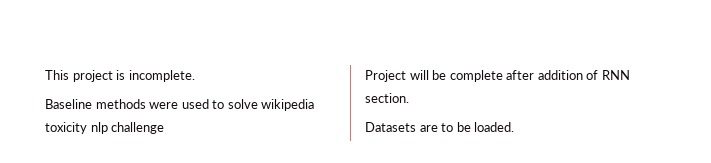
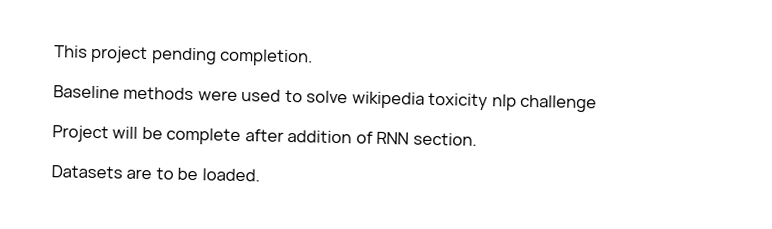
- This project is incomplete.
+ This project pending completion.

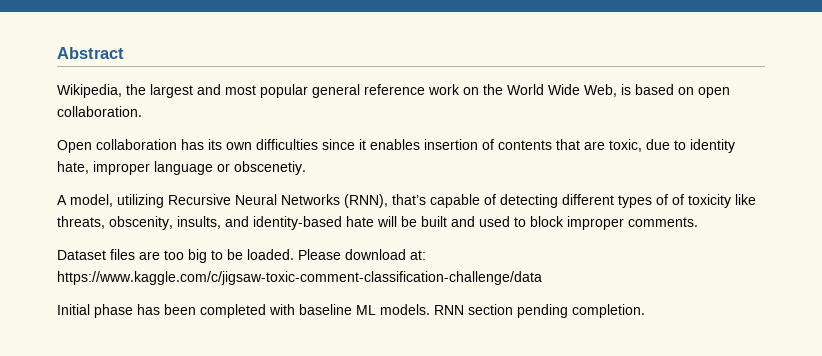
- This project pending completion.
- Baseline methods were used to solve wikipedia toxicity nlp challenge
- Project will be complete after addition of RNN section.
- Datasets are to be loaded.
+ Abstract
+ Wikipedia, the largest and most popular general reference work on the World Wide Web, is based on open collaboration.
+ Open collaboration has its own difficulties since it enables insertion of contents that are toxic, due to identity hate, improper language or obscenetiy.
+ A model, utilizing Recursive Neural Networks (RNN), that’s capable of detecting different types of of toxicity like threats, obscenity, insults, and identity-based hate will be built and used to block improper comments.
+ Dataset files are too big to be loaded. Please download at: https://www.kaggle.com/c/jigsaw-toxic-comment-classification-challenge/data
+ Initial phase has been completed with baseline ML models. RNN section pending completion.

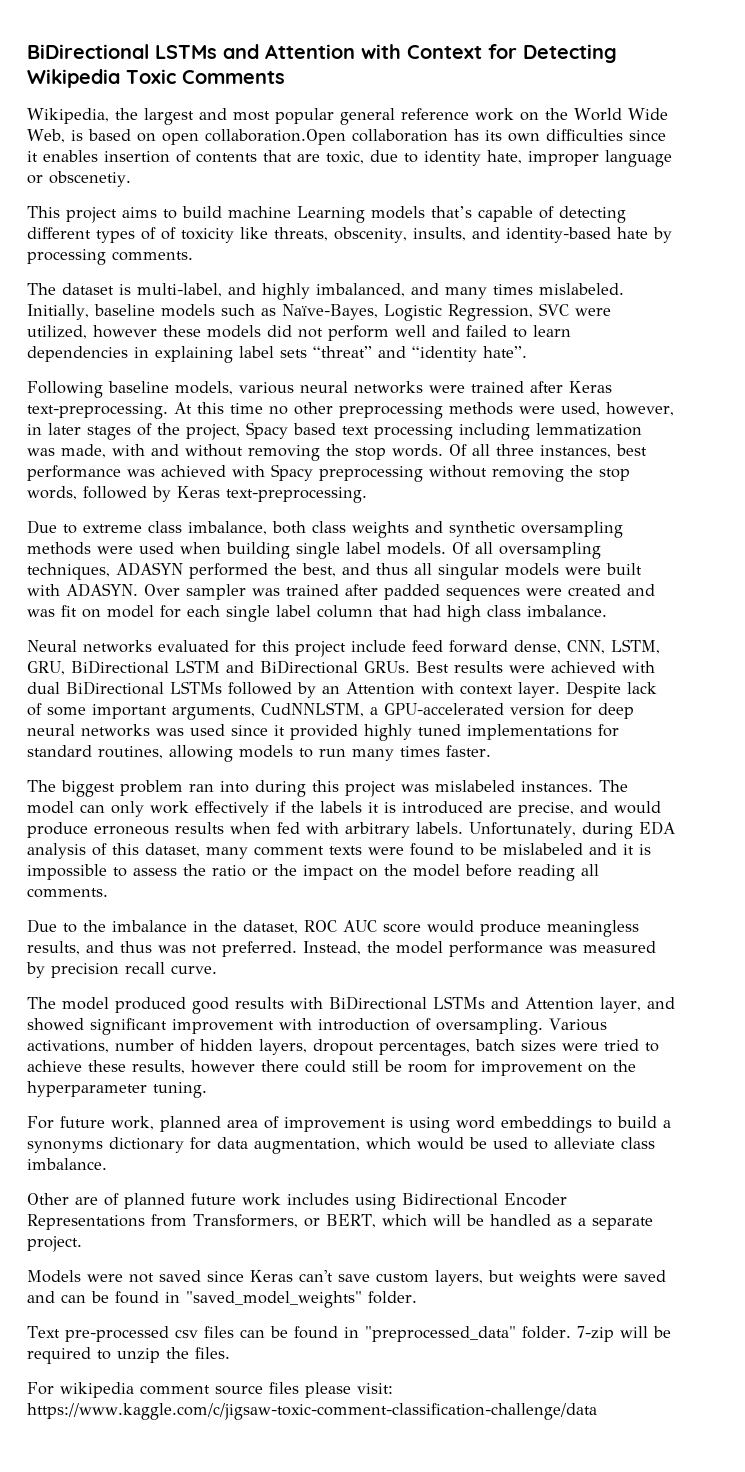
- Abstract
+ BiDirectional LSTMs and Attention with Context for Detecting Wikipedia Toxic Comments
- Wikipedia, the largest and most popular general reference work on the World Wide Web, is based on open collaboration.
- Open collaboration has its own difficulties since it enables insertion of contents that are toxic, due to identity hate, improper language or obscenetiy.
+ Wikipedia, the largest and most popular general reference work on the World Wide Web, is based on open collaboration.Open collaboration has its own difficulties since it enables insertion of contents that are toxic, due to identity hate, improper language or obscenetiy.
- A model, utilizing Recursive Neural Networks (RNN), that’s capable of detecting different types of of toxicity like threats, obscenity, insults, and identity-based hate will be built and used to block improper comments.
- Dataset files are too big to be loaded. Please download at: https://www.kaggle.com/c/jigsaw-toxic-comment-classification-challenge/data
- Initial phase has been completed with baseline ML models. RNN section pending completion.
+ This project aims to build machine Learning models that’s capable of detecting different types of of toxicity like threats, obscenity, insults, and identity-based hate by processing comments.
+ The dataset is multi-label, and highly imbalanced, and many times mislabeled. Initially, baseline models such as Naïve-Bayes, Logistic Regression, SVC were utilized, however these models did not perform well and failed to learn dependencies in explaining label sets “threat” and “identity hate”.
+ Following baseline models, various neural networks were trained after Keras text-preprocessing. At this time no other preprocessing methods were used, however, in later stages of the project, Spacy based text processing including lemmatization was made, with and without removing the stop words. Of all three instances, best performance was achieved with Spacy preprocessing without removing the stop words, followed by Keras text-preprocessing.
+ Due to extreme class imbalance, both class weights and synthetic oversampling methods were used when building single label models. Of all oversampling techniques, ADASYN performed the best, and thus all singular models were built with ADASYN. Over sampler was trained after padded sequences were created and was fit on model for each single label column that had high class imbalance.
+ Neural networks evaluated for this project include feed forward dense, CNN, LSTM, GRU, BiDirectional LSTM and BiDirectional GRUs. Best results were achieved with dual BiDirectional LSTMs followed by an Attention with context layer. Despite lack of some important arguments, CudNNLSTM, a GPU-accelerated version for deep neural networks was used since it provided highly tuned implementations for standard routines, allowing models to run many times faster.
+ The biggest problem ran into during this project was mislabeled instances. The model can only work effectively if the labels it is introduced are precise, and would produce erroneous results when fed with arbitrary labels. Unfortunately, during EDA analysis of this dataset, many comment texts were found to be mislabeled and it is impossible to assess the ratio or the impact on the model before reading all comments.
+ Due to the imbalance in the dataset, ROC AUC score would produce meaningless results, and thus was not preferred. Instead, the model performance was measured by precision recall curve.
+ The model produced good results with BiDirectional LSTMs and Attention layer, and showed significant improvement with introduction of oversampling. Various activations, number of hidden layers, dropout percentages, batch sizes were tried to achieve these results, however there could still be room for improvement on the hyperparameter tuning.
+ For future work, planned area of improvement is using word embeddings to build a synonyms dictionary for data augmentation, which would be used to alleviate class imbalance.
+ Other are of planned future work includes using Bidirectional Encoder Representations from Transformers, or BERT, which will be handled as a separate project.
+ Models were not saved since Keras can't save custom layers, but weights were saved and can be found in "saved_model_weights" folder.
+ Text pre-processed csv files can be found in "preprocessed_data" folder. 7-zip will be required to unzip the files.
+ For wikipedia comment source files please visit: https://www.kaggle.com/c/jigsaw-toxic-comment-classification-challenge/data

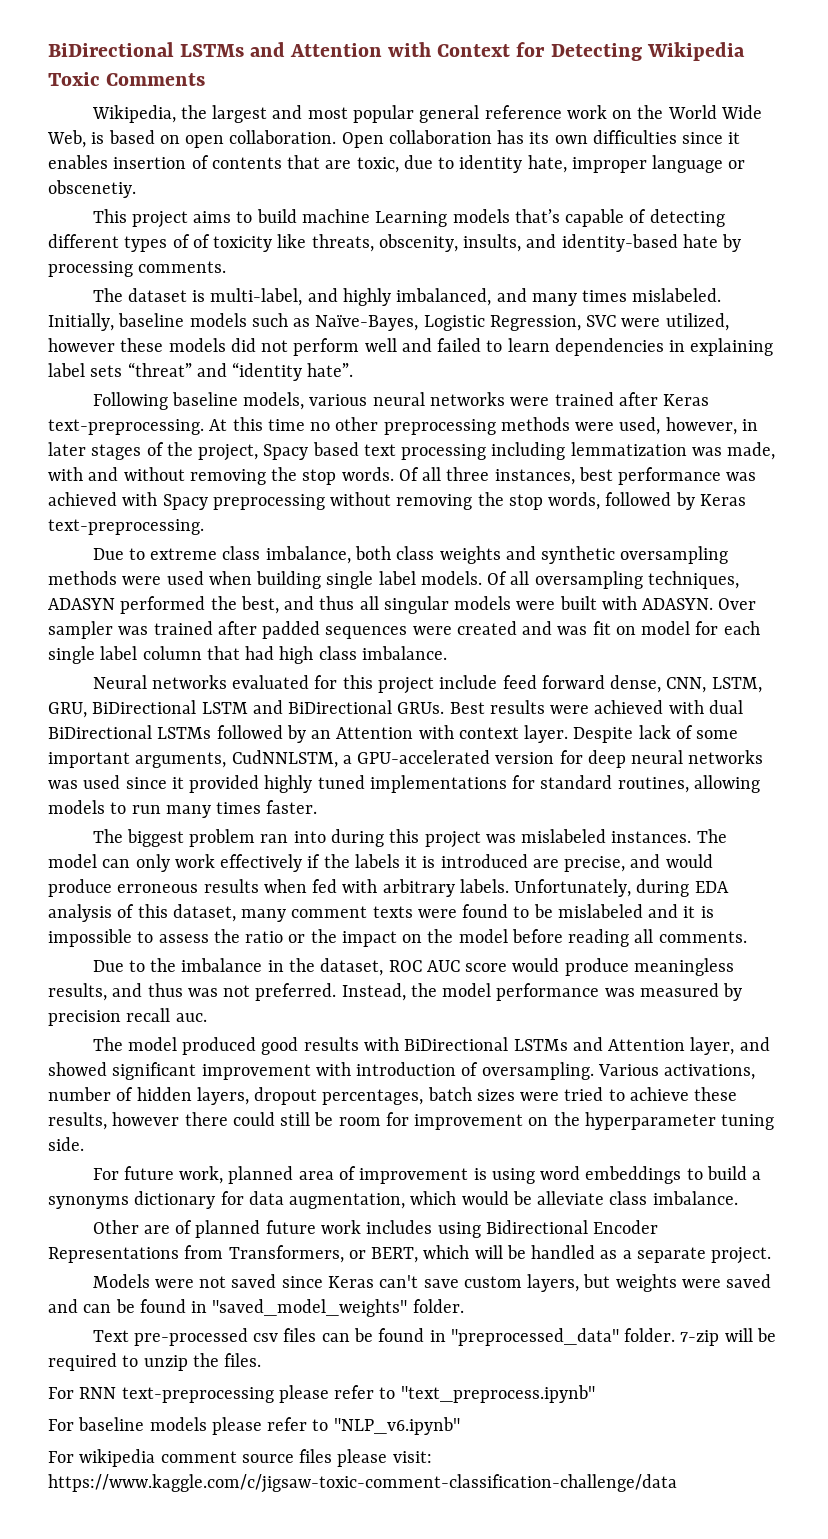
- Wikipedia, the largest and most popular general reference work on the World Wide Web, is based on open collaboration.Open collaboration has its own difficulties since it enables insertion of contents that are toxic, due to identity hate, improper language or obscenetiy.
+ Wikipedia, the largest and most popular general reference work on the World Wide Web, is based on open collaboration. Open collaboration has its own difficulties since it enables insertion of contents that are toxic, due to identity hate, improper language or obscenetiy.
- Instead, the model performance was measured by precision recall curve.
+ Instead, the model performance was measured by precision recall auc.
- Various activations, number of hidden layers, dropout percentages, batch sizes were tried to achieve these results, however there could still be room for improvement on the hyperparameter tuning.
+ Various activations, number of hidden layers, dropout percentages, batch sizes were tried to achieve these results, however there could still be room for improvement on the hyperparameter tuning side.
- For future work, planned area of improvement is using word embeddings to build a synonyms dictionary for data augmentation, which would be used to alleviate class imbalance.
+ For future work, planned area of improvement is using word embeddings to build a synonyms dictionary for data augmentation, which would be alleviate class imbalance.
+ For RNN text-preprocessing please refer to "text_preprocess.ipynb"
+ For baseline models please refer to "NLP_v6.ipynb"

